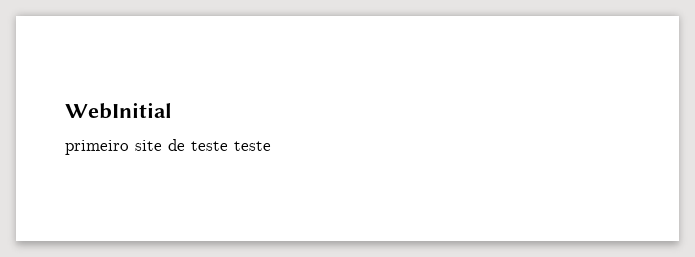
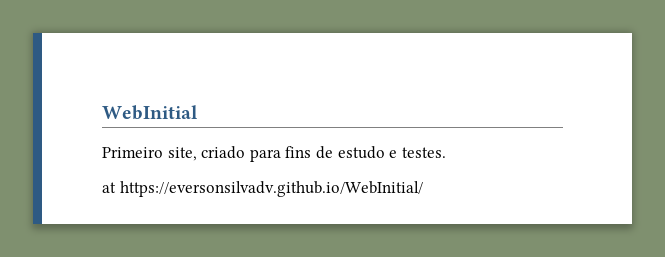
- primeiro site de teste teste
+ Primeiro site, criado para fins de estudo e testes.
+ at https://eversonsilvadv.github.io/WebInitial/

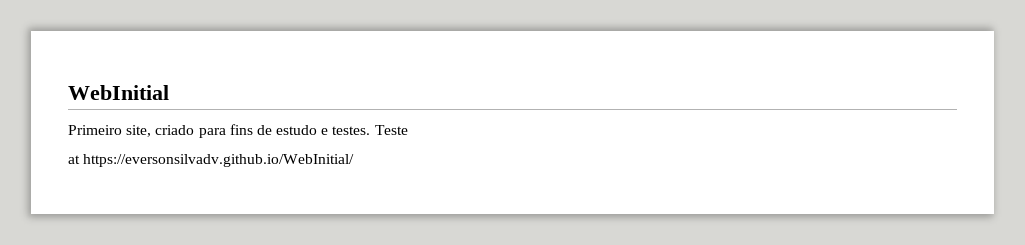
+ Teste

